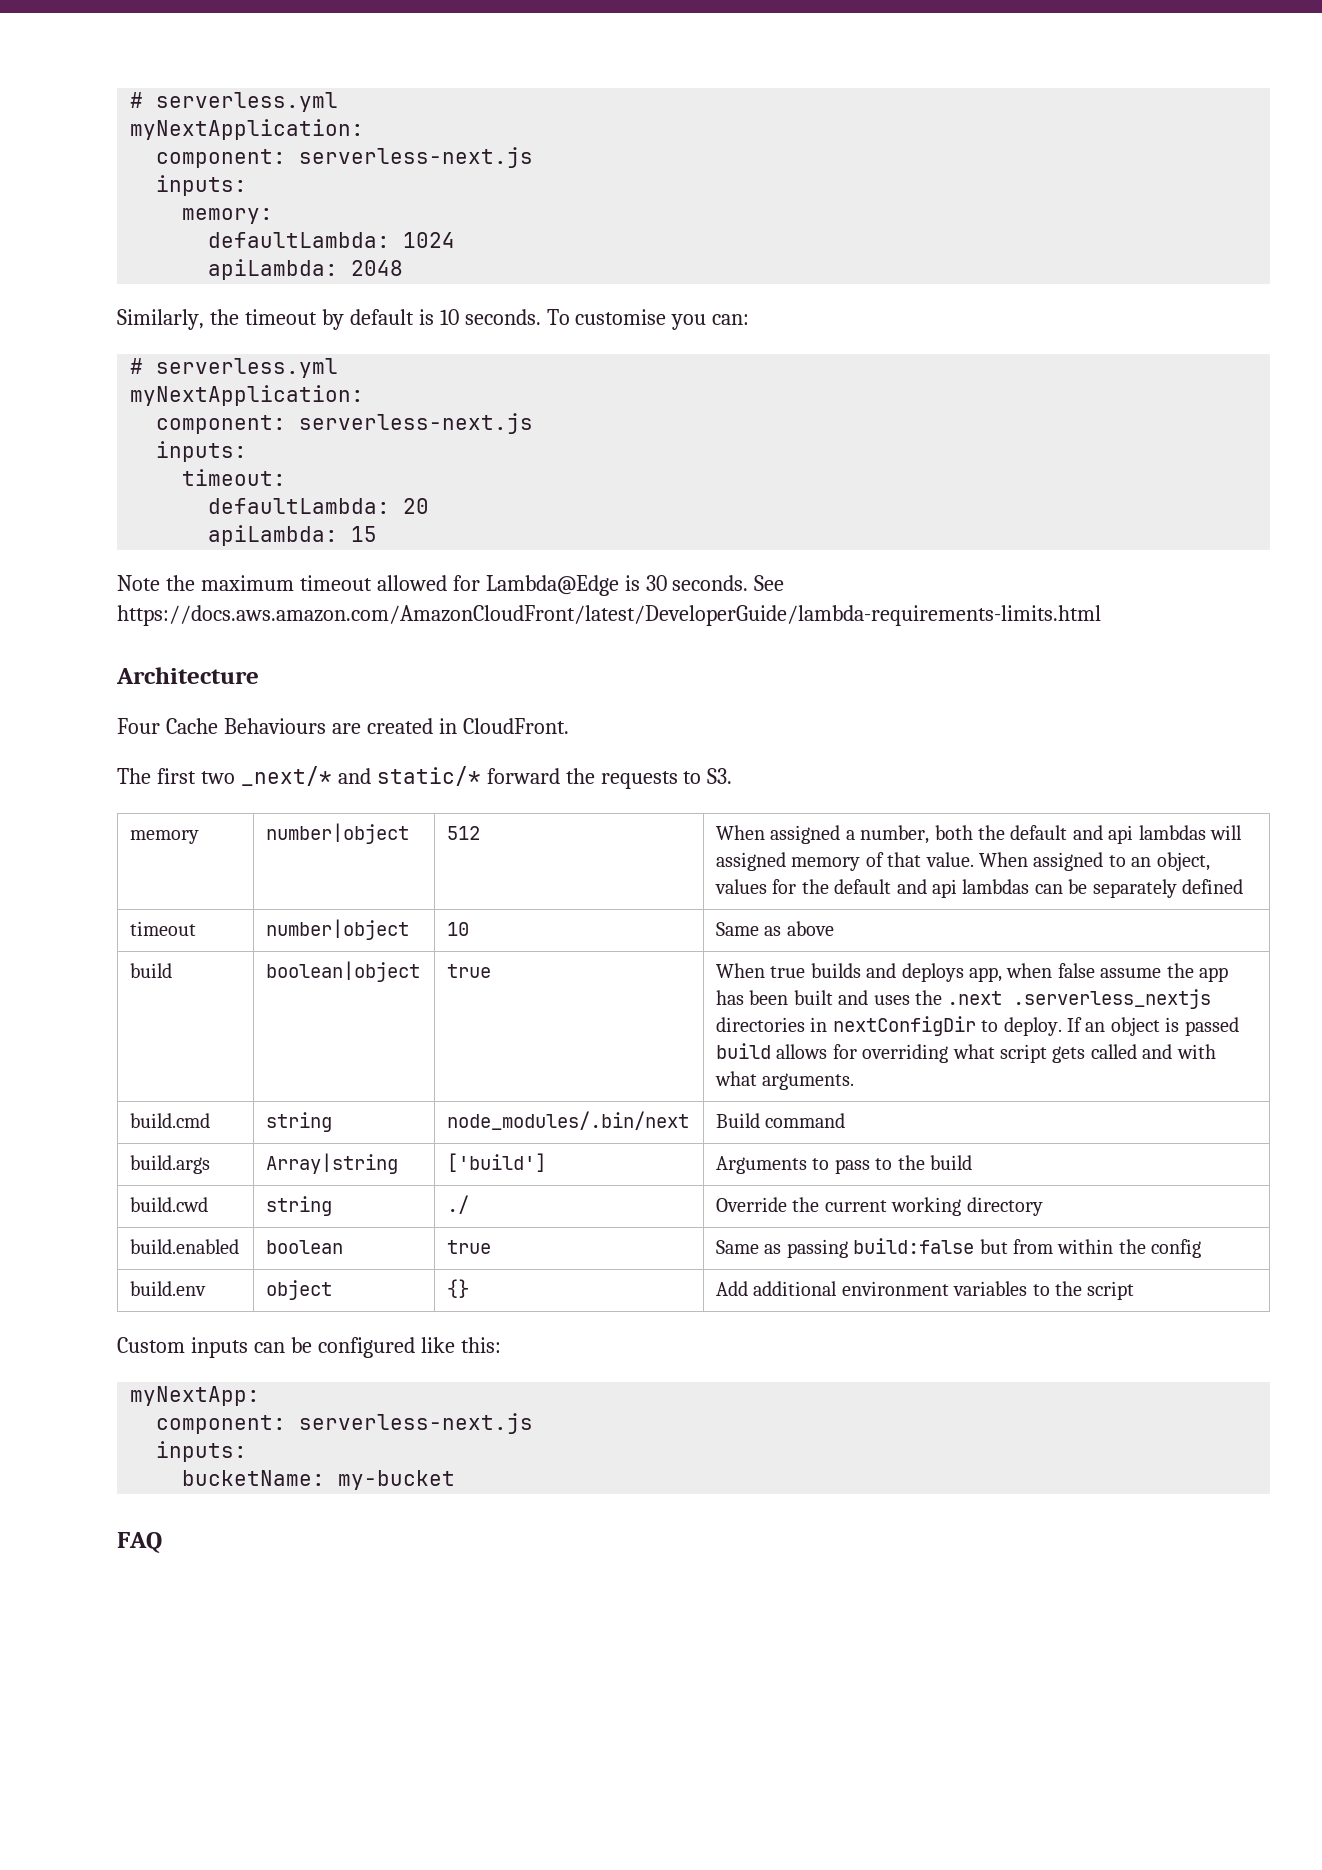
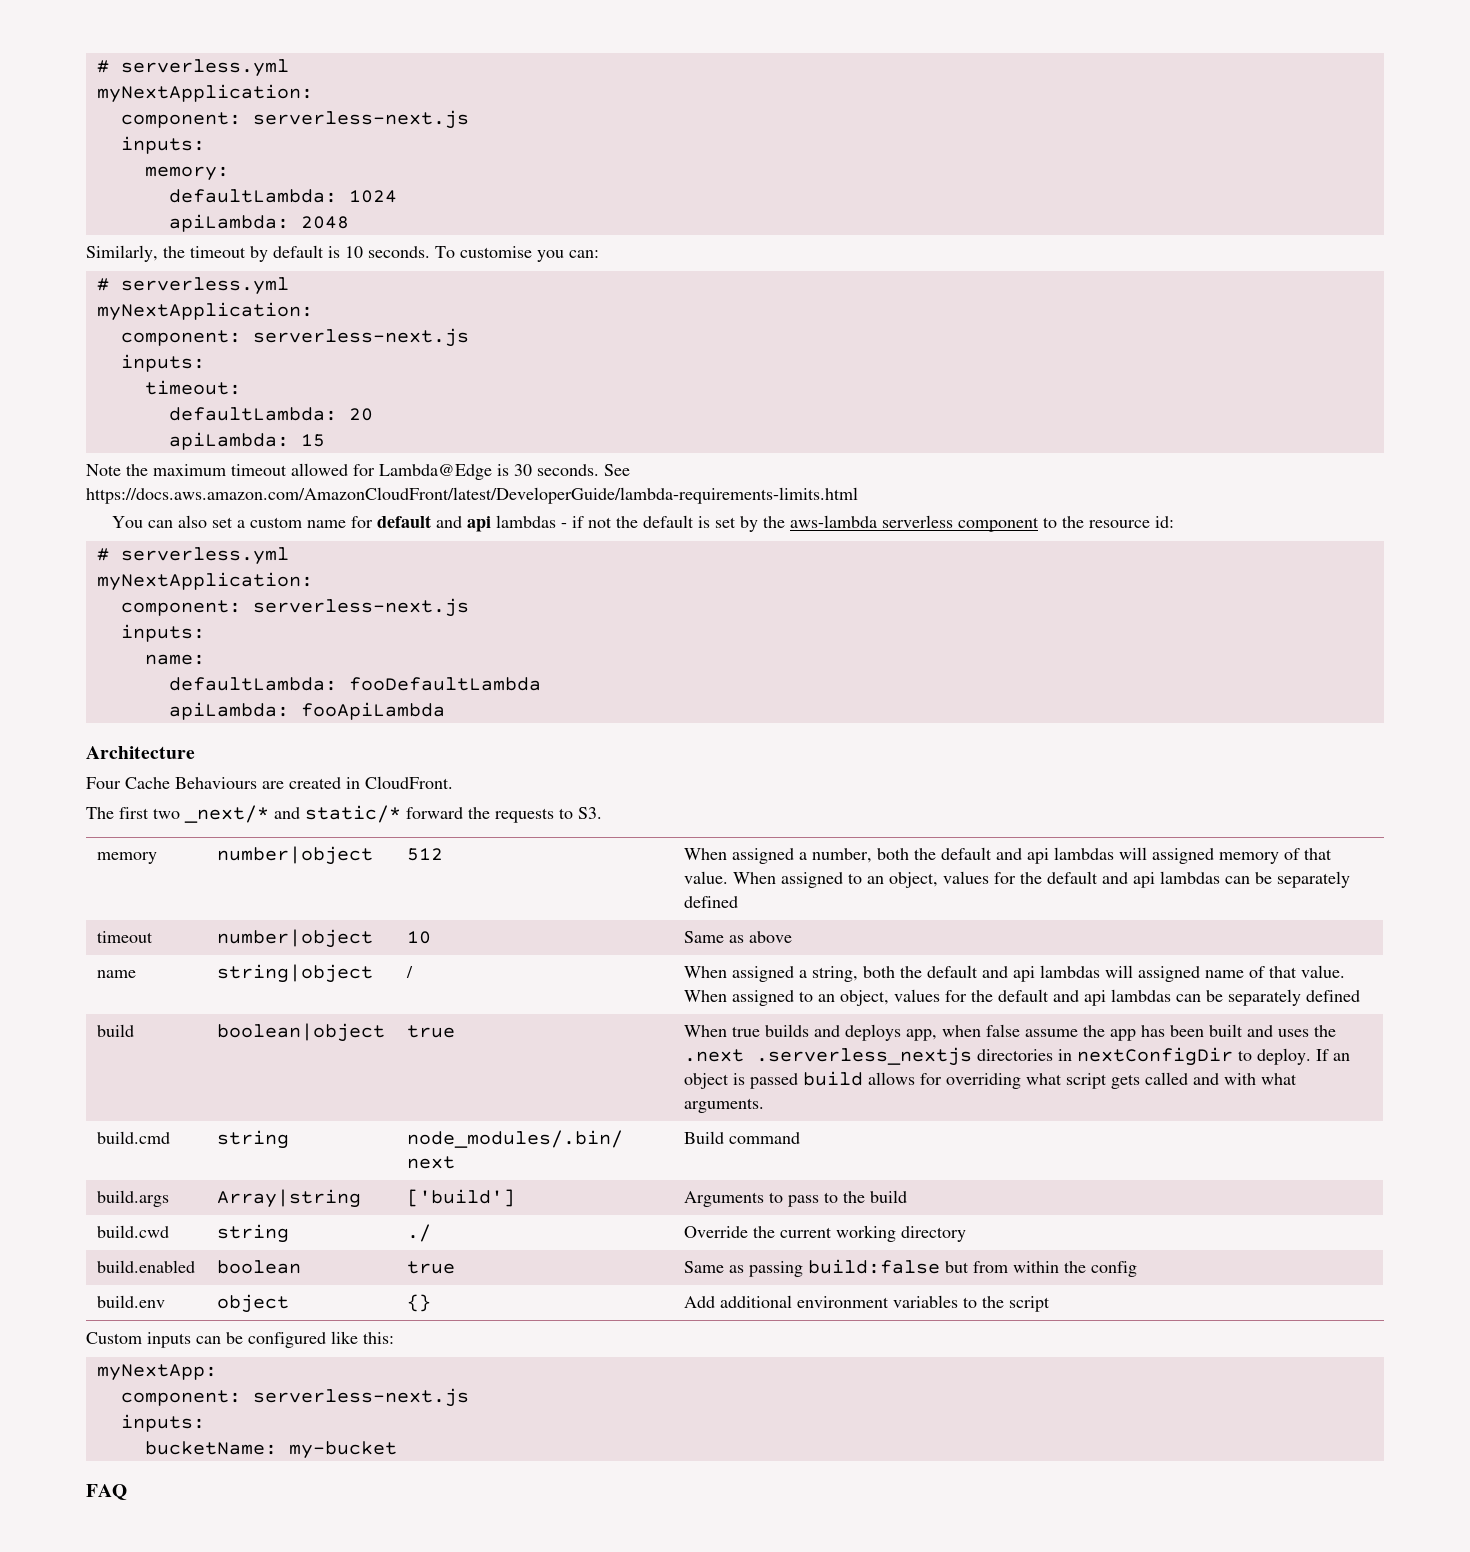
+ You can also set a custom name for default and api lambdas - if not the default is set by the aws-lambda serverless component to the resource id:
+ # serverless.yml
+ myNextApplication:
+ component: serverless-next.js
+ inputs:
+ name:
+ defaultLambda: fooDefaultLambda
+ apiLambda: fooApiLambda
+ name | string|object | / | When assigned a string, both the default and api lambdas will assigned name of that value. When assigned to an object, values for the default and api lambdas can be separately defined

